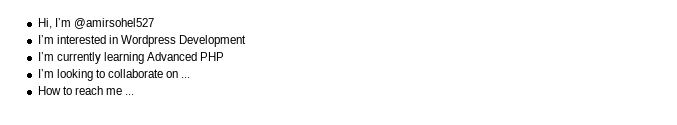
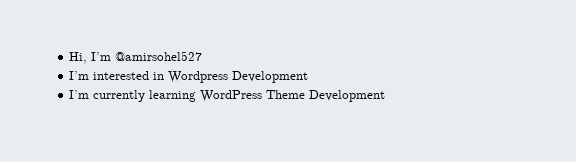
- I’m currently learning Advanced PHP
- I’m looking to collaborate on ...
- How to reach me ...
+ I’m currently learning WordPress Theme Development

